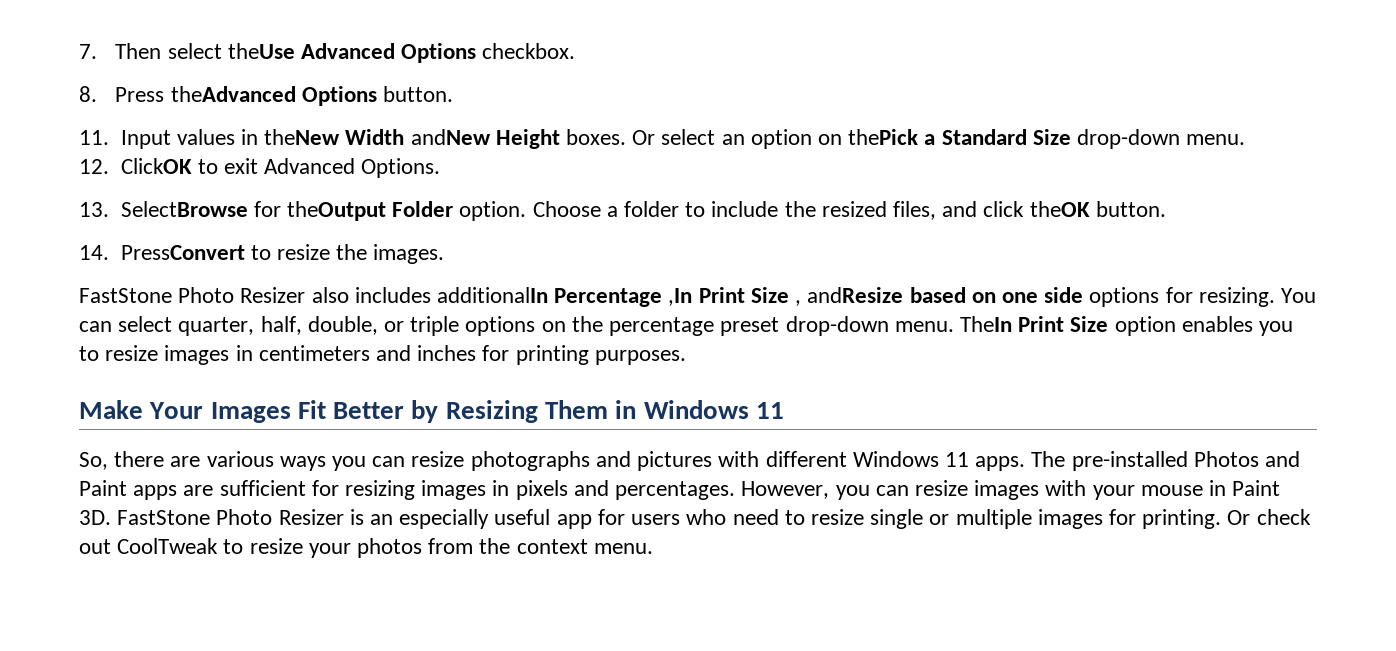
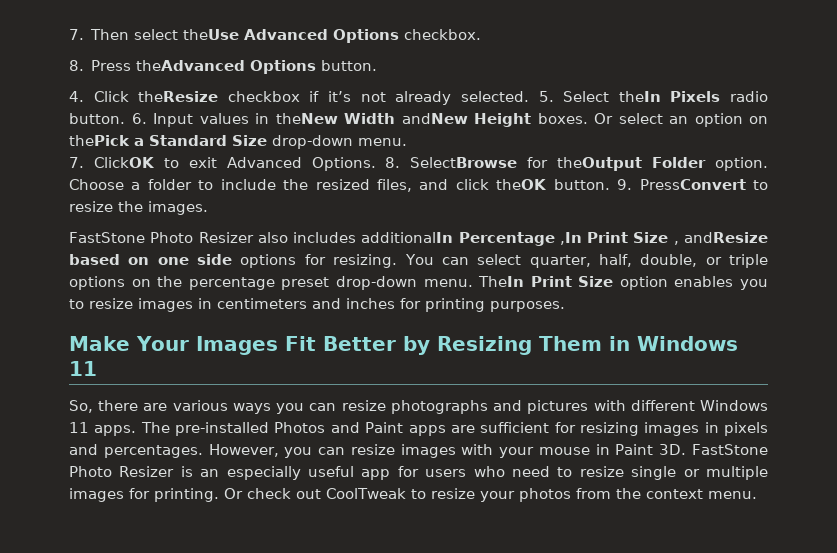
- 11. Input values in theNew Width andNew Height boxes.
+ 4. Click theResize checkbox if it’s not already selected. 5. Select theIn Pixels radio button. 6. Input values in theNew Width andNew Height boxes.
- 12. ClickOK to exit Advanced Options.
- 13. SelectBrowse for theOutput Folder option.
+ 7. ClickOK to exit Advanced Options. 8. SelectBrowse for theOutput Folder option.
- Choose a folder to include the resized files, and click theOK button.
- 14. PressConvert to resize the images.
+ Choose a folder to include the resized files, and click theOK button. 9. PressConvert to resize the images.

